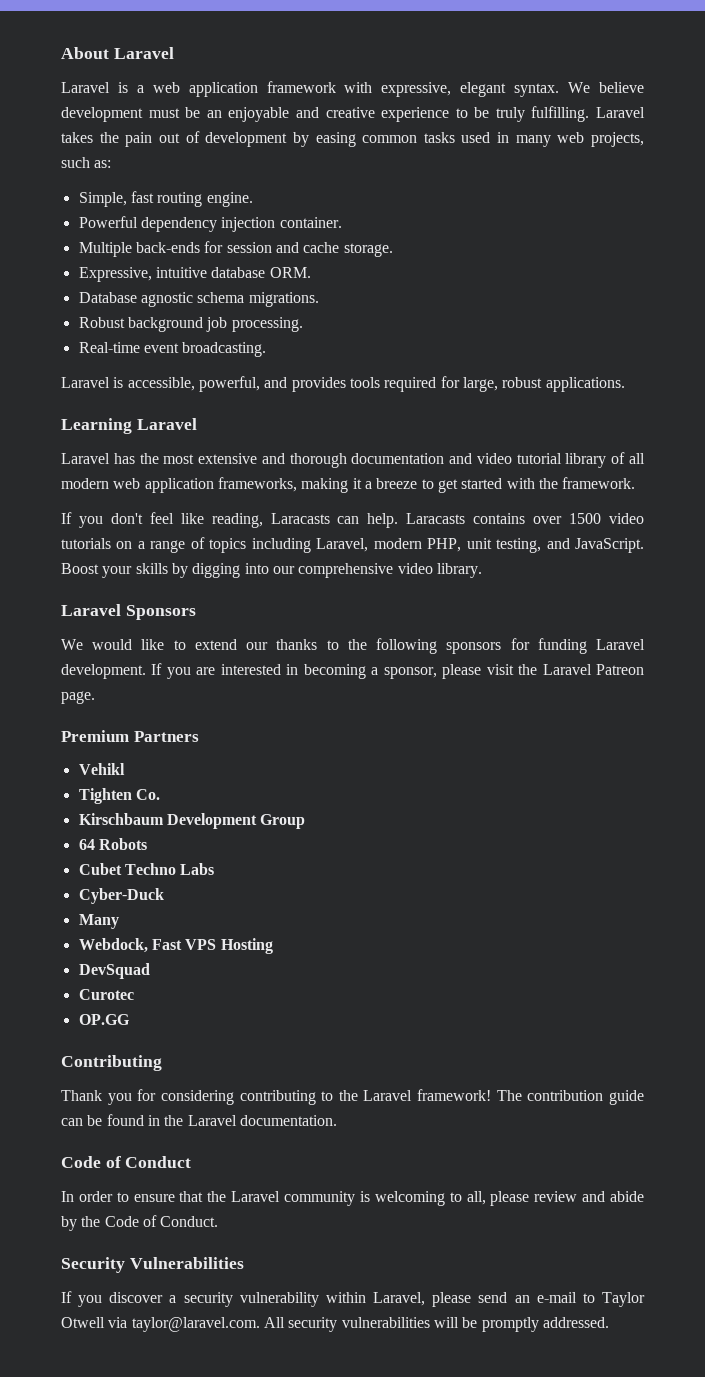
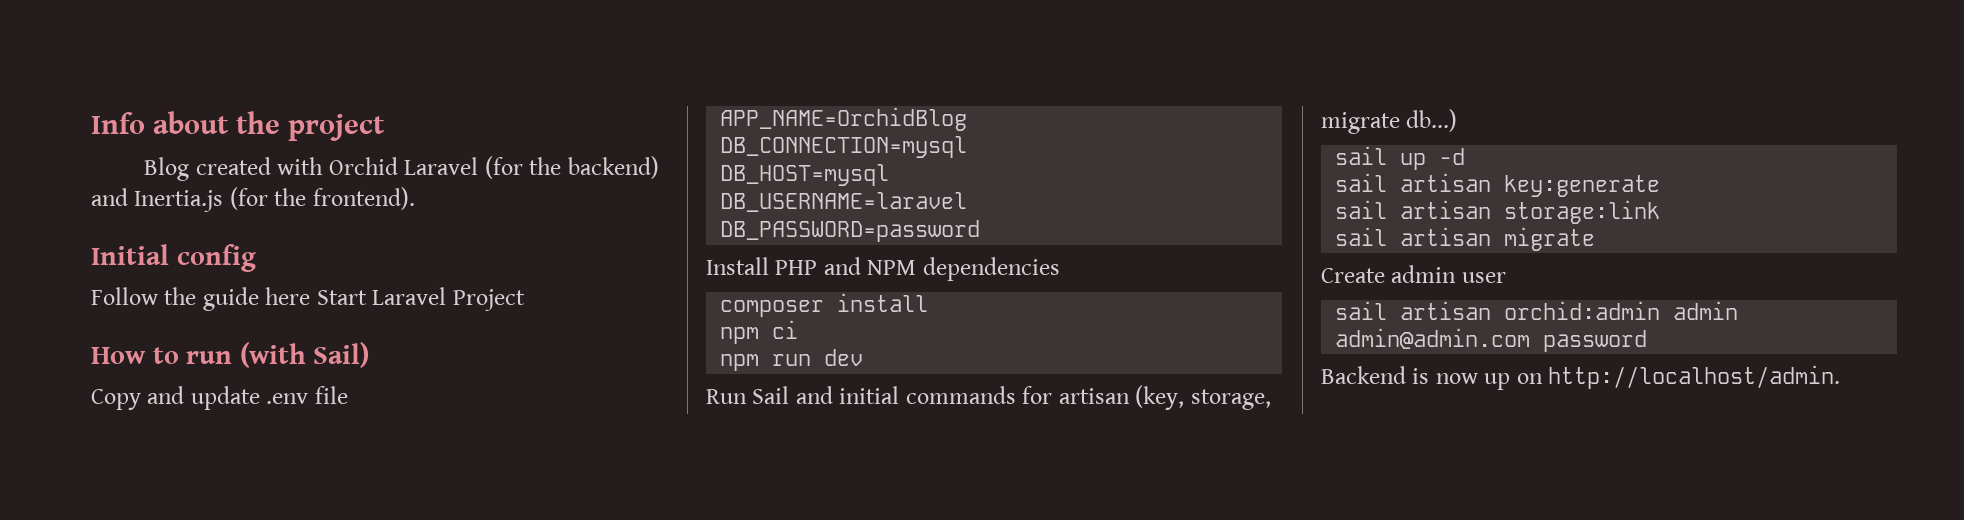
- About Laravel
- Laravel is a web application framework with expressive, elegant syntax. We believe development must be an enjoyable and creative experience to be truly fulfilling. Laravel takes the pain out of development by easing common tasks used in many web projects, such as:
- Simple, fast routing engine.
- Powerful dependency injection container.
- Multiple back-ends for session and cache storage.
- Expressive, intuitive database ORM.
- Database agnostic schema migrations.
- Robust background job processing.
- Real-time event broadcasting.
- Laravel is accessible, powerful, and provides tools required for large, robust applications.
- Learning Laravel
- Laravel has the most extensive and thorough documentation and video tutorial library of all modern web application frameworks, making it a breeze to get started with the framework.
- If you don't feel like reading, Laracasts can help. Laracasts contains over 1500 video tutorials on a range of topics including Laravel, modern PHP, unit testing, and JavaScript. Boost your skills by digging into our comprehensive video library.
- Laravel Sponsors
- We would like to extend our thanks to the following sponsors for funding Laravel development. If you are interested in becoming a sponsor, please visit the Laravel Patreon page.
- Premium Partners
- Vehikl
- Tighten Co.
- Kirschbaum Development Group
- 64 Robots
- Cubet Techno Labs
- Cyber-Duck
- Many
- Webdock, Fast VPS Hosting
- DevSquad
- Curotec
- OP.GG
- Contributing
- Thank you for considering contributing to the Laravel framework! The contribution guide can be found in the Laravel documentation.
- Code of Conduct
- In order to ensure that the Laravel community is welcoming to all, please review and abide by the Code of Conduct.
- Security Vulnerabilities
- If you discover a security vulnerability within Laravel, please send an e-mail to Taylor Otwell via taylor@laravel.com. All security vulnerabilities will be promptly addressed.
+ Info about the project
+ Blog created with Orchid Laravel (for the backend) and Inertia.js (for the frontend).
+ Initial config
+ Follow the guide here Start Laravel Project
+ How to run (with Sail)
+ Copy and update .env file
+ APP_NAME=OrchidBlog
+ DB_CONNECTION=mysql
+ DB_HOST=mysql
+ DB_USERNAME=laravel
+ DB_PASSWORD=password
+ Install PHP and NPM dependencies
+ composer install
+ npm ci
+ npm run dev
+ Run Sail and initial commands for artisan (key, storage, migrate db...)
+ sail up -d
+ sail artisan key:generate
+ sail artisan storage:link
+ sail artisan migrate
+ Create admin user
+ sail artisan orchid:admin admin admin@admin.com password
+ Backend is now up on http://localhost/admin.

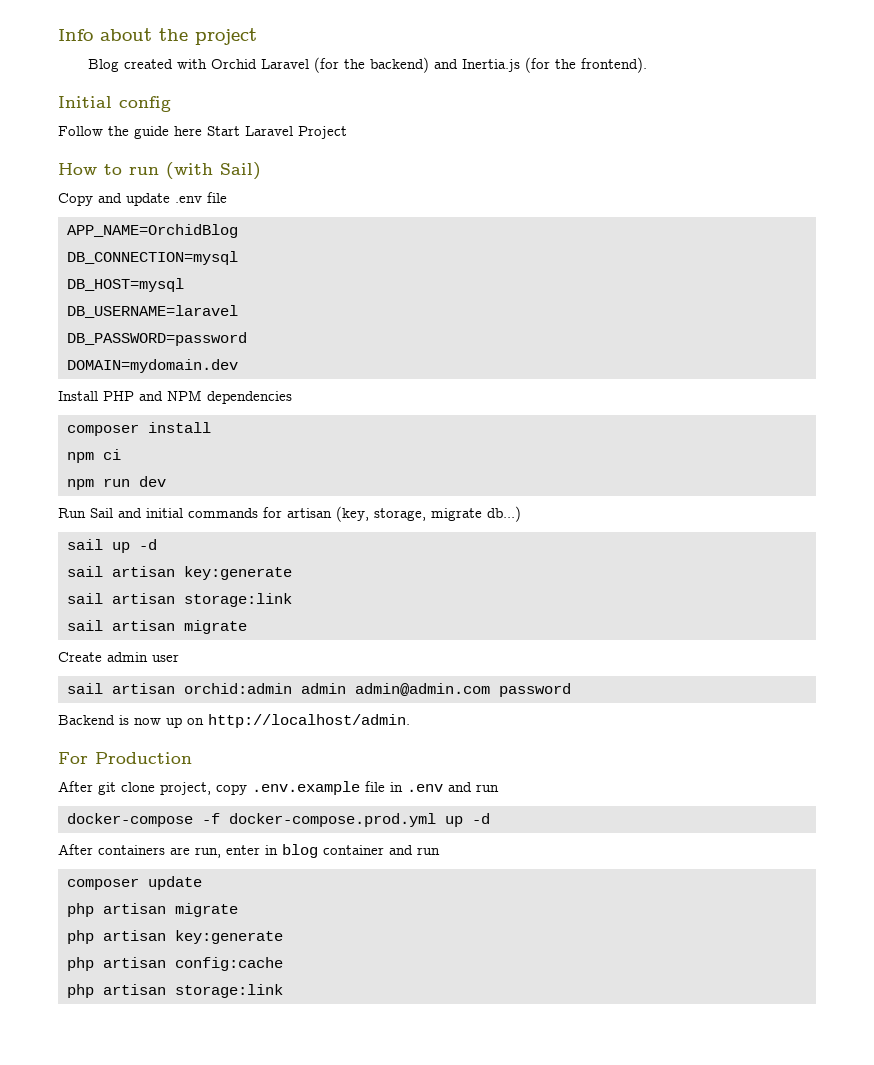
+ DOMAIN=mydomain.dev
+ For Production
+ After git clone project, copy .env.example file in .env and run
+ docker-compose -f docker-compose.prod.yml up -d
+ After containers are run, enter in blog container and run
+ composer update
+ php artisan migrate
+ php artisan key:generate
+ php artisan config:cache
+ php artisan storage:link

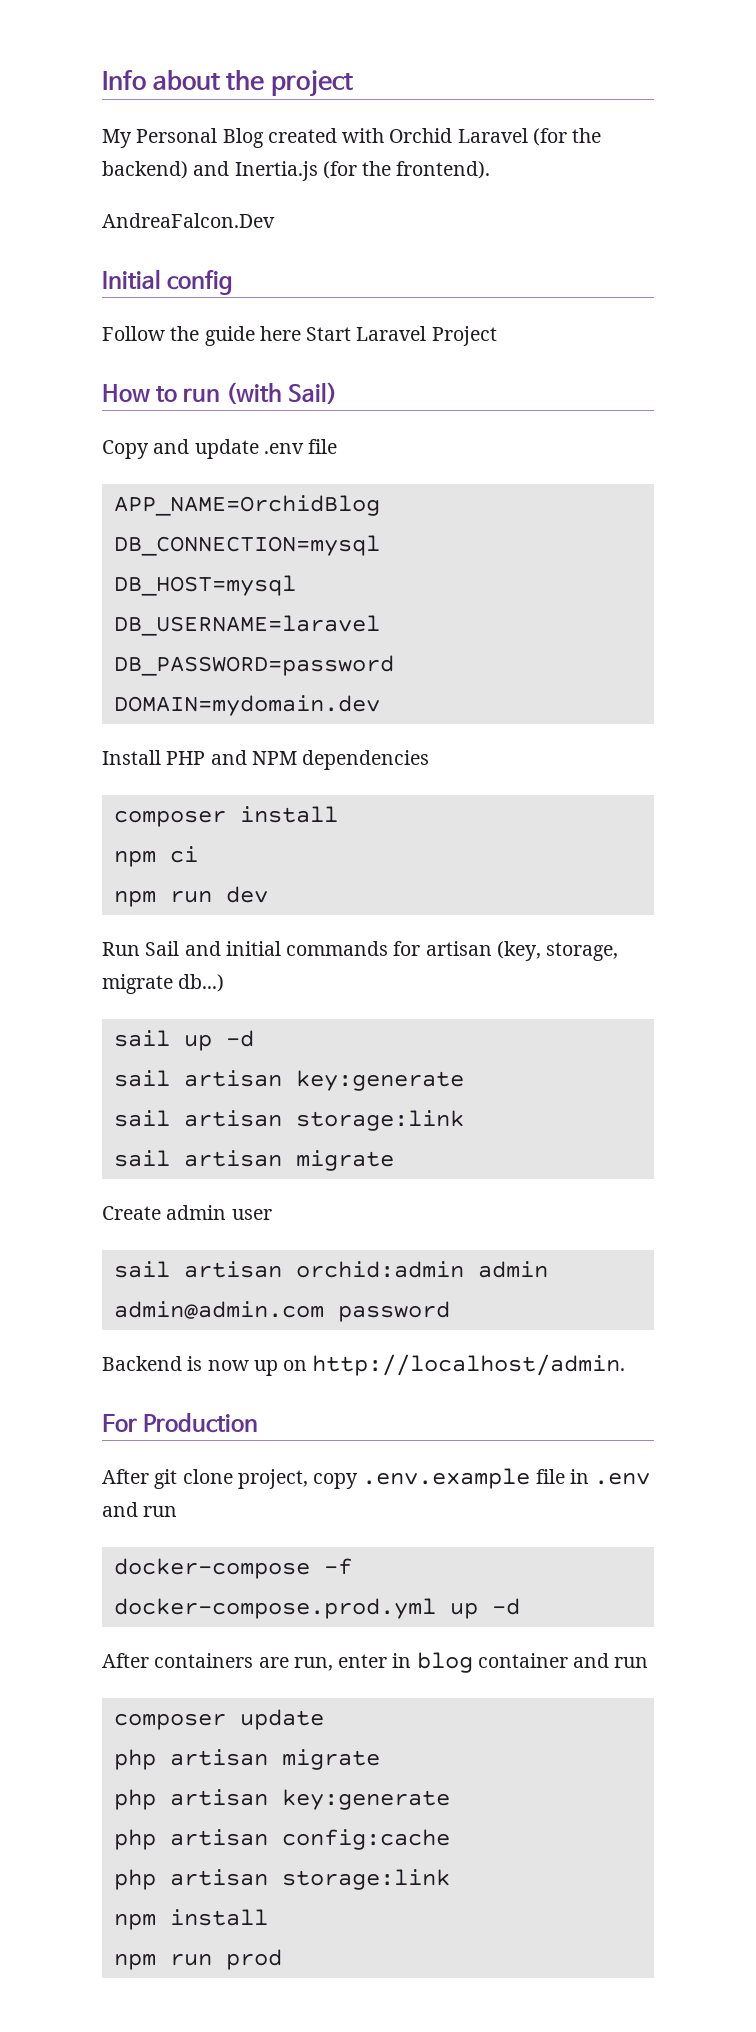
- Blog created with Orchid Laravel (for the backend) and Inertia.js (for the frontend).
+ My Personal Blog created with Orchid Laravel (for the backend) and Inertia.js (for the frontend).
+ AndreaFalcon.Dev
+ npm install
+ npm run prod

